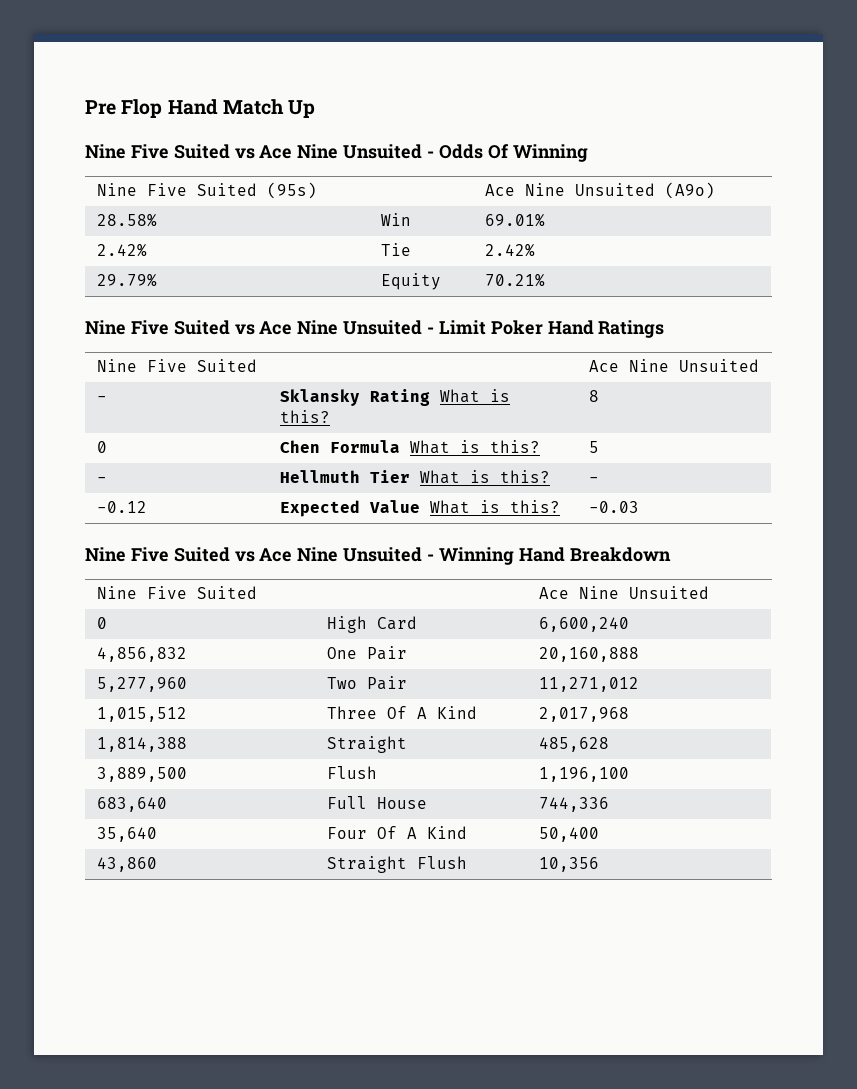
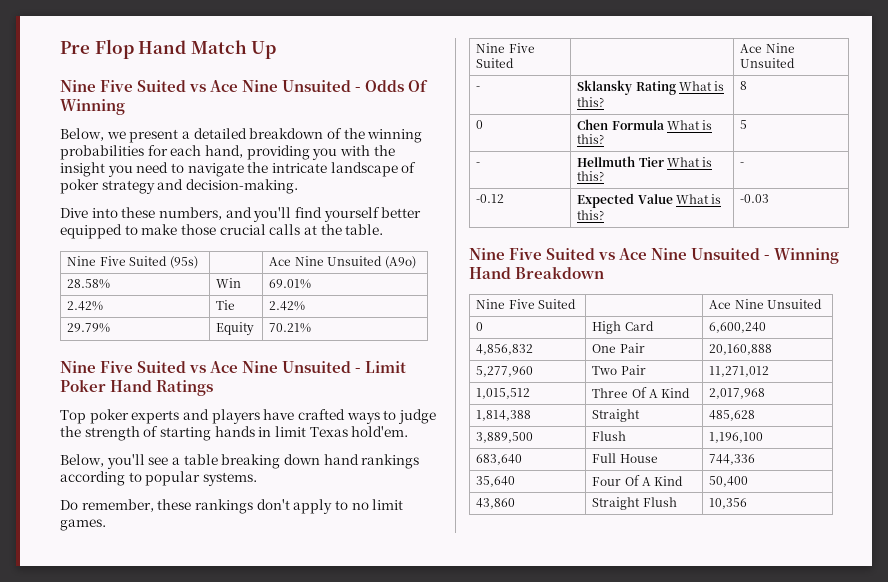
+ Below, we present a detailed breakdown of the winning probabilities for each hand, providing you with the insight you need to navigate the intricate landscape of poker strategy and decision-making.
+ Dive into these numbers, and you'll find yourself better equipped to make those crucial calls at the table.
+ Top poker experts and players have crafted ways to judge the strength of starting hands in limit Texas hold'em.
+ Below, you'll see a table breaking down hand rankings according to popular systems.
+ Do remember, these rankings don't apply to no limit games.

